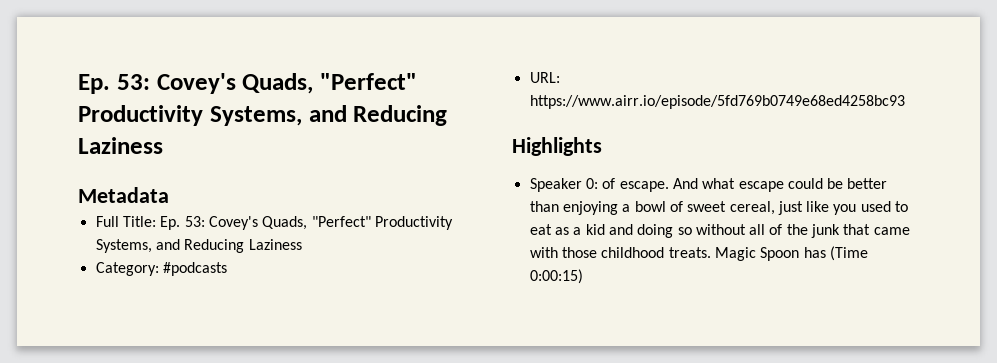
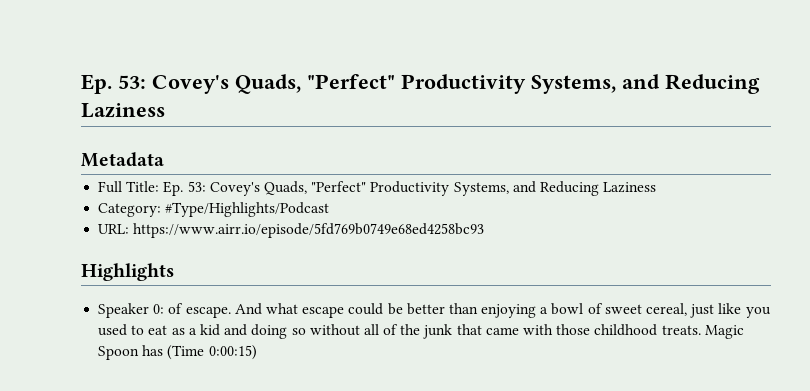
- Category: #podcasts
+ Category: #Type/Highlights/Podcast

